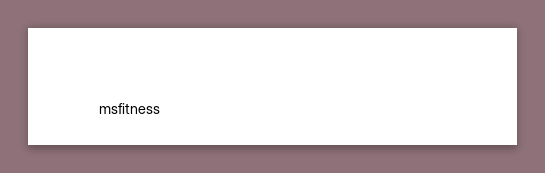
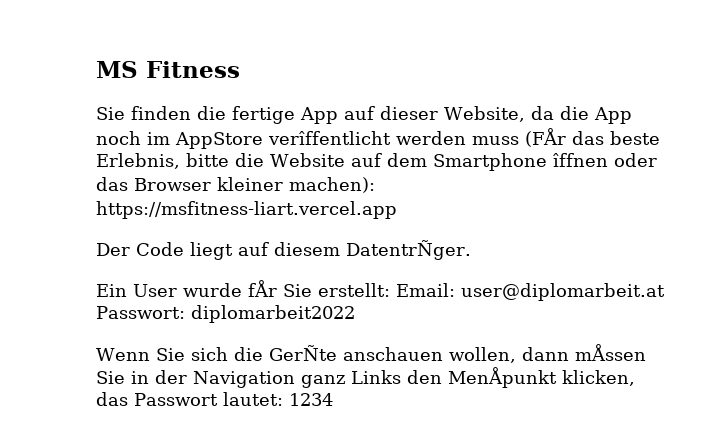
- msfitness
+ MS Fitness
+ Sie finden die fertige App auf dieser Website, da die App noch im AppStore verîffentlicht werden muss (FÅr das beste Erlebnis, bitte die Website auf dem Smartphone îffnen oder das Browser kleiner machen): https://msfitness-liart.vercel.app
+ Der Code liegt auf diesem DatentrÑger.
+ Ein User wurde fÅr Sie erstellt: Email: user@diplomarbeit.at Passwort: diplomarbeit2022
+ Wenn Sie sich die GerÑte anschauen wollen, dann mÅssen Sie in der Navigation ganz Links den MenÅpunkt klicken, das Passwort lautet: 1234

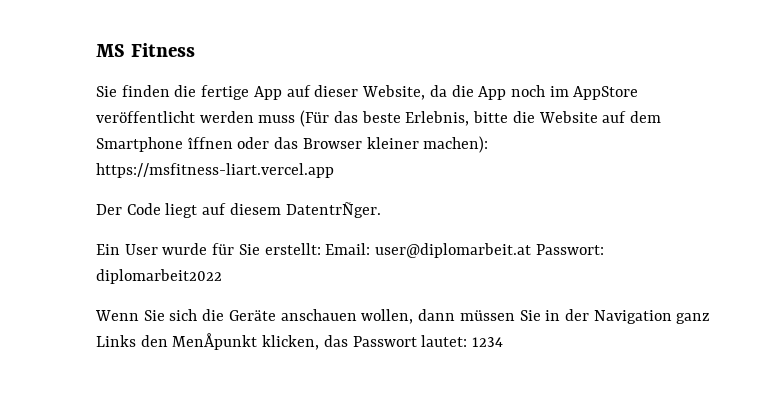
- Sie finden die fertige App auf dieser Website, da die App noch im AppStore verîffentlicht werden muss (FÅr das beste Erlebnis, bitte die Website auf dem Smartphone îffnen oder das Browser kleiner machen): https://msfitness-liart.vercel.app
+ Sie finden die fertige App auf dieser Website, da die App noch im AppStore veröffentlicht werden muss (Für das beste Erlebnis, bitte die Website auf dem Smartphone îffnen oder das Browser kleiner machen): https://msfitness-liart.vercel.app
- Ein User wurde fÅr Sie erstellt: Email: user@diplomarbeit.at Passwort: diplomarbeit2022
+ Ein User wurde für Sie erstellt: Email: user@diplomarbeit.at Passwort: diplomarbeit2022
- Wenn Sie sich die GerÑte anschauen wollen, dann mÅssen Sie in der Navigation ganz Links den MenÅpunkt klicken, das Passwort lautet: 1234
+ Wenn Sie sich die Geräte anschauen wollen, dann müssen Sie in der Navigation ganz Links den MenÅpunkt klicken, das Passwort lautet: 1234

